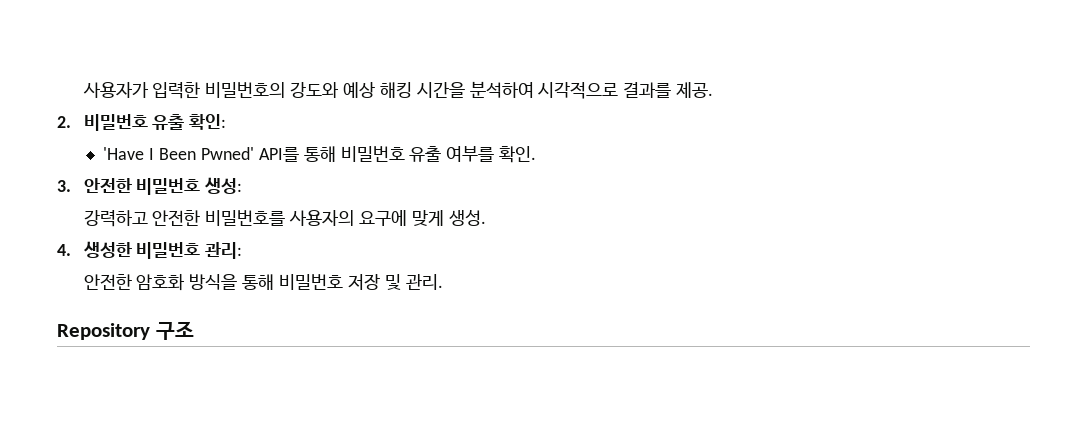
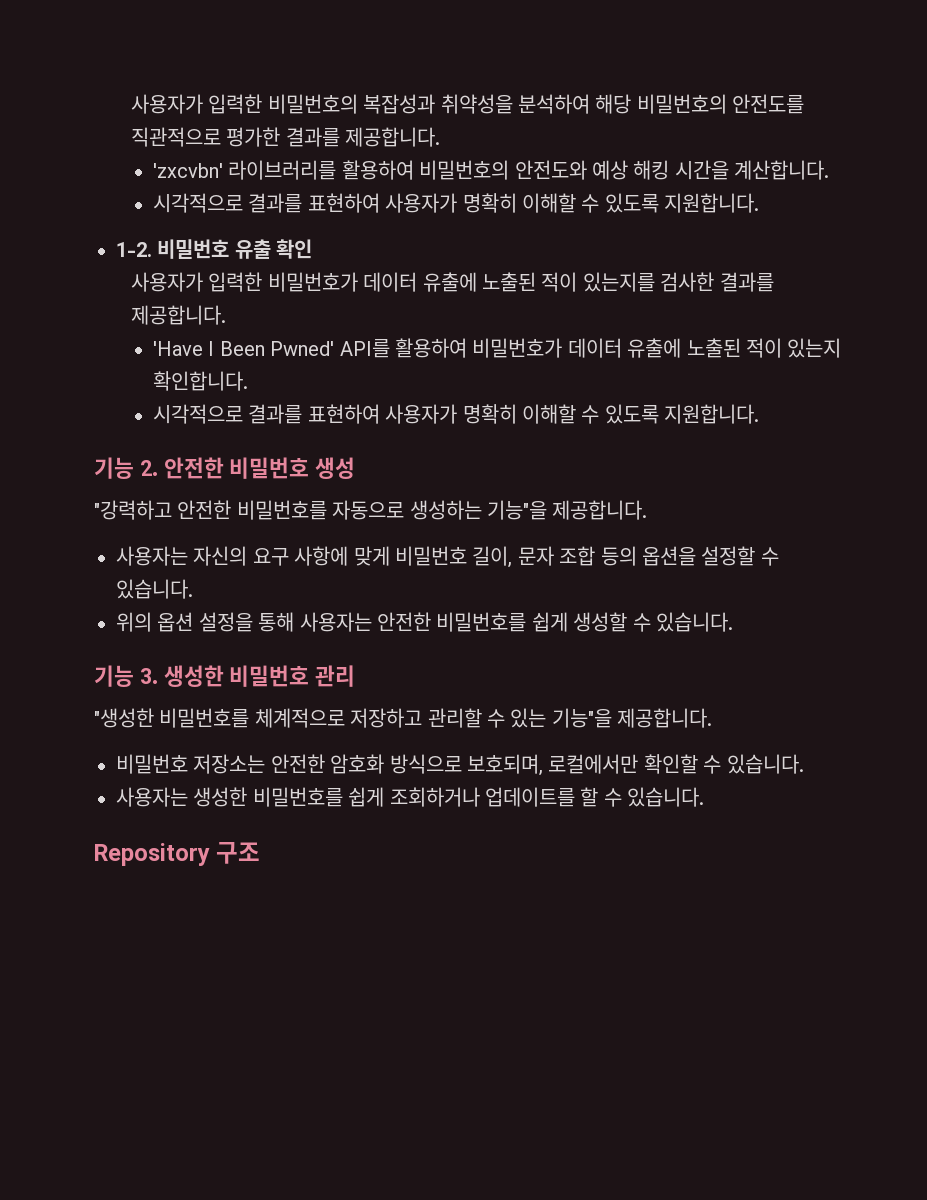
- 사용자가 입력한 비밀번호의 강도와 예상 해킹 시간을 분석하여 시각적으로 결과를 제공.
- 2. 비밀번호 유출 확인:
+ 사용자가 입력한 비밀번호의 복잡성과 취약성을 분석하여 해당 비밀번호의 안전도를 직관적으로 평가한 결과를 제공합니다.
+ 'zxcvbn' 라이브러리를 활용하여 비밀번호의 안전도와 예상 해킹 시간을 계산합니다.
+ 시각적으로 결과를 표현하여 사용자가 명확히 이해할 수 있도록 지원합니다.
+ 1-2. 비밀번호 유출 확인
+ 사용자가 입력한 비밀번호가 데이터 유출에 노출된 적이 있는지를 검사한 결과를 제공합니다.
- 'Have I Been Pwned' API를 통해 비밀번호 유출 여부를 확인.
- 3. 안전한 비밀번호 생성:
- 강력하고 안전한 비밀번호를 사용자의 요구에 맞게 생성.
- 4. 생성한 비밀번호 관리:
- 안전한 암호화 방식을 통해 비밀번호 저장 및 관리.
+ 'Have I Been Pwned' API를 활용하여 비밀번호가 데이터 유출에 노출된 적이 있는지 확인합니다.
+ 시각적으로 결과를 표현하여 사용자가 명확히 이해할 수 있도록 지원합니다.
+ 기능 2. 안전한 비밀번호 생성
+ "강력하고 안전한 비밀번호를 자동으로 생성하는 기능"을 제공합니다.
+ 사용자는 자신의 요구 사항에 맞게 비밀번호 길이, 문자 조합 등의 옵션을 설정할 수 있습니다.
+ 위의 옵션 설정을 통해 사용자는 안전한 비밀번호를 쉽게 생성할 수 있습니다.
+ 기능 3. 생성한 비밀번호 관리
+ "생성한 비밀번호를 체계적으로 저장하고 관리할 수 있는 기능"을 제공합니다.
+ 비밀번호 저장소는 안전한 암호화 방식으로 보호되며, 로컬에서만 확인할 수 있습니다.
+ 사용자는 생성한 비밀번호를 쉽게 조회하거나 업데이트를 할 수 있습니다.

